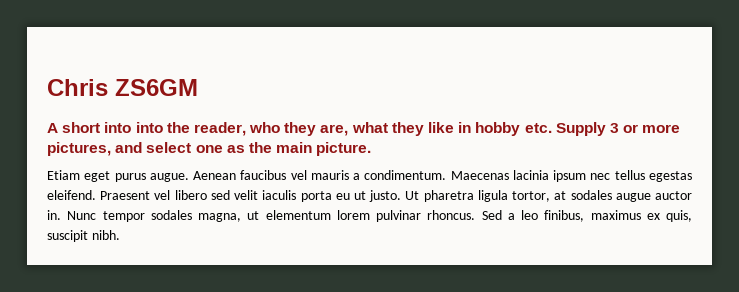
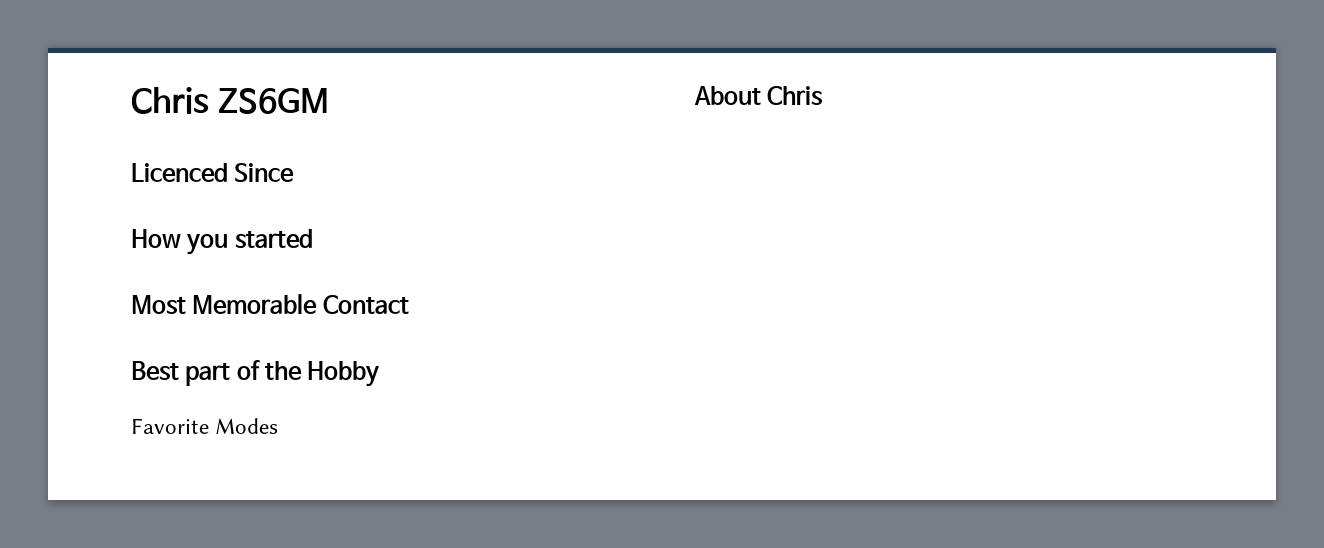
- A short into into the reader, who they are, what they like in hobby etc. Supply 3 or more pictures, and select one as the main picture.
- Etiam eget purus augue. Aenean faucibus vel mauris a condimentum. Maecenas lacinia ipsum nec tellus egestas eleifend. Praesent vel libero sed velit iaculis porta eu ut justo. Ut pharetra ligula tortor, at sodales augue auctor in. Nunc tempor sodales magna, ut elementum lorem pulvinar rhoncus. Sed a leo finibus, maximus ex quis, suscipit nibh.
+ Licenced Since
+ How you started
+ Most Memorable Contact
+ Best part of the Hobby
+ Favorite Modes
+ About Chris

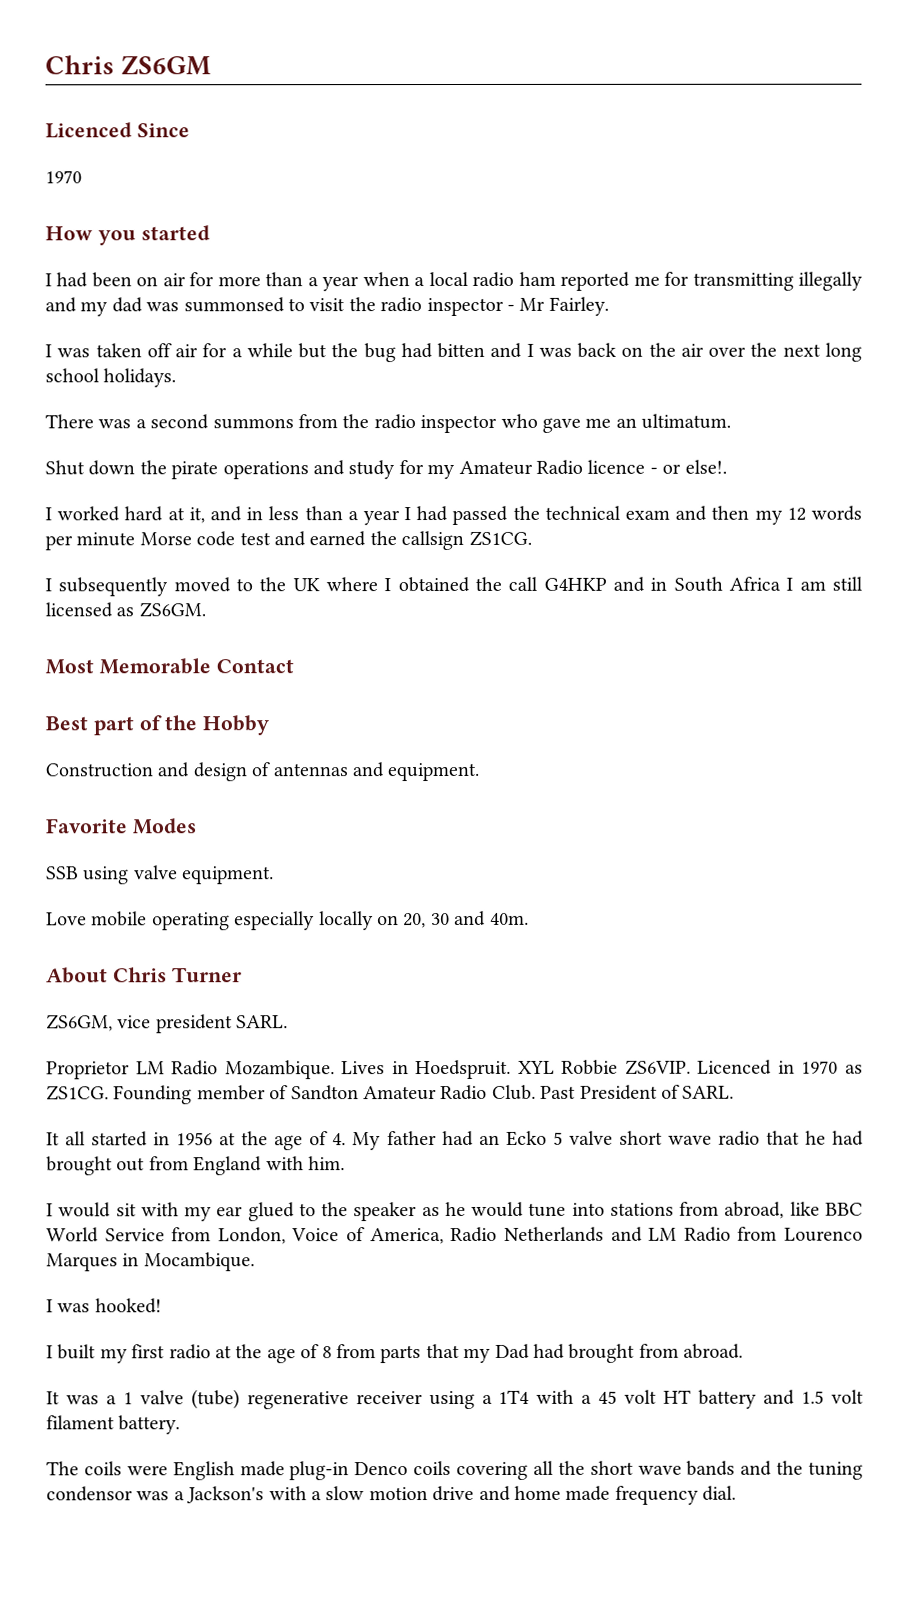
  Licenced Since
+ 1970
+ I had been on air for more than a year when a local radio ham reported me for transmitting illegally and my dad was summonsed to visit the radio inspector - Mr Fairley.
+ I was taken off air for a while but the bug had bitten and I was back on the air over the next long school holidays.
+ There was a second summons from the radio inspector who gave me an ultimatum.
+ Shut down the pirate operations and study for my Amateur Radio licence - or else!.
+ I worked hard at it, and in less than a year I had passed the technical exam and then my 12 words per minute Morse code test and earned the callsign ZS1CG.
+ I subsequently moved to the UK where I obtained the call G4HKP and in South Africa I am still licensed as ZS6GM.
+ Construction and design of antennas and equipment.
  Favorite Modes
- About Chris
+ SSB using valve equipment.
+ Love mobile operating especially locally on 20, 30 and 40m.
+ About Chris Turner
+ ZS6GM, vice president SARL.
+ Proprietor LM Radio Mozambique. Lives in Hoedspruit. XYL Robbie ZS6VIP. Licenced in 1970 as ZS1CG. Founding member of Sandton Amateur Radio Club. Past President of SARL.
+ It all started in 1956 at the age of 4. My father had an Ecko 5 valve short wave radio that he had brought out from England with him.
+ I would sit with my ear glued to the speaker as he would tune into stations from abroad, like BBC World Service from London, Voice of America, Radio Netherlands and LM Radio from Lourenco Marques in Mocambique.
+ I was hooked!
+ I built my first radio at the age of 8 from parts that my Dad had brought from abroad.
+ It was a 1 valve (tube) regenerative receiver using a 1T4 with a 45 volt HT battery and 1.5 volt filament battery.
+ The coils were English made plug-in Denco coils covering all the short wave bands and the tuning condensor was a Jackson's with a slow motion drive and home made frequency dial.

